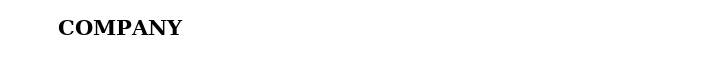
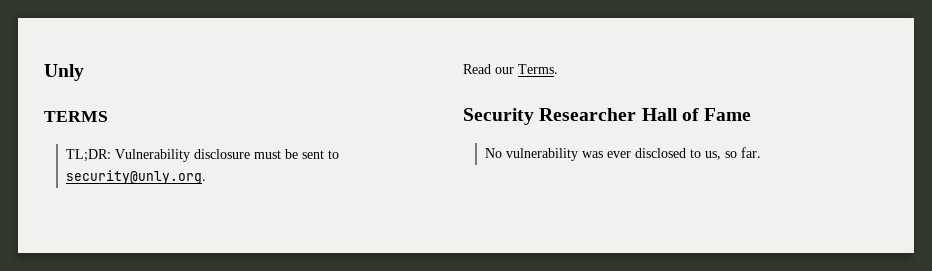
- COMPANY
+ Unly
+ TERMS
+ TL;DR: Vulnerability disclosure must be sent to security@unly.org.
+ Read our Terms.
+ Security Researcher Hall of Fame
+ No vulnerability was ever disclosed to us, so far.

